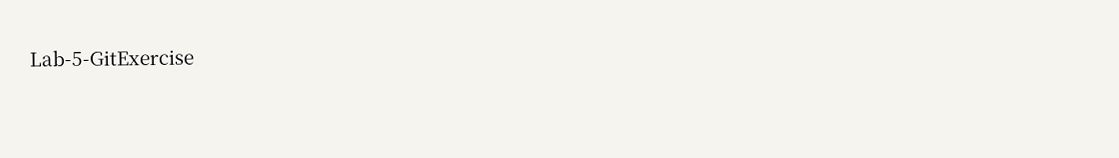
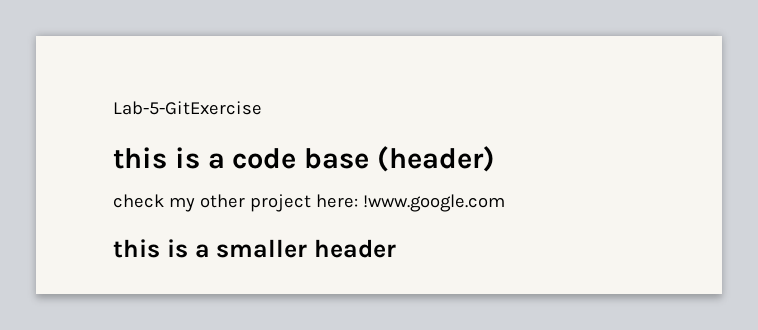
+ this is a code base (header)
+ check my other project here: !www.google.com
+ this is a smaller header

